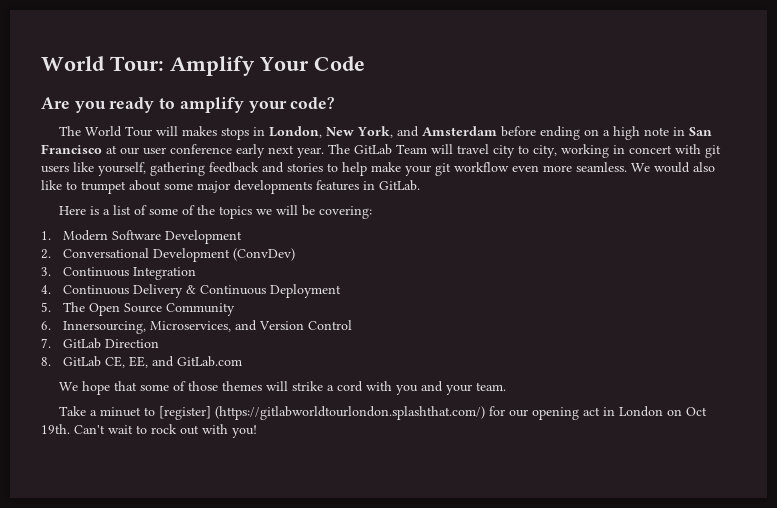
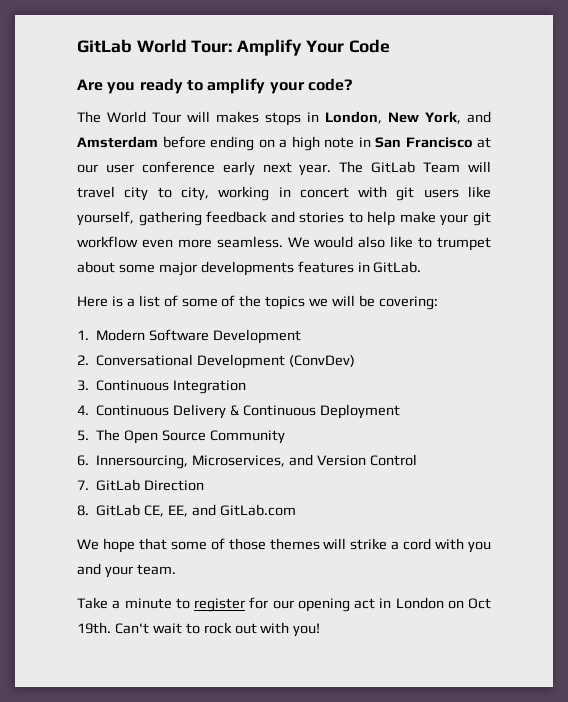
- World Tour: Amplify Your Code
+ GitLab World Tour: Amplify Your Code
- Take a minuet to [register] (https://gitlabworldtourlondon.splashthat.com/) for our opening act in London on Oct 19th.
+ Take a minute to register for our opening act in London on Oct 19th.

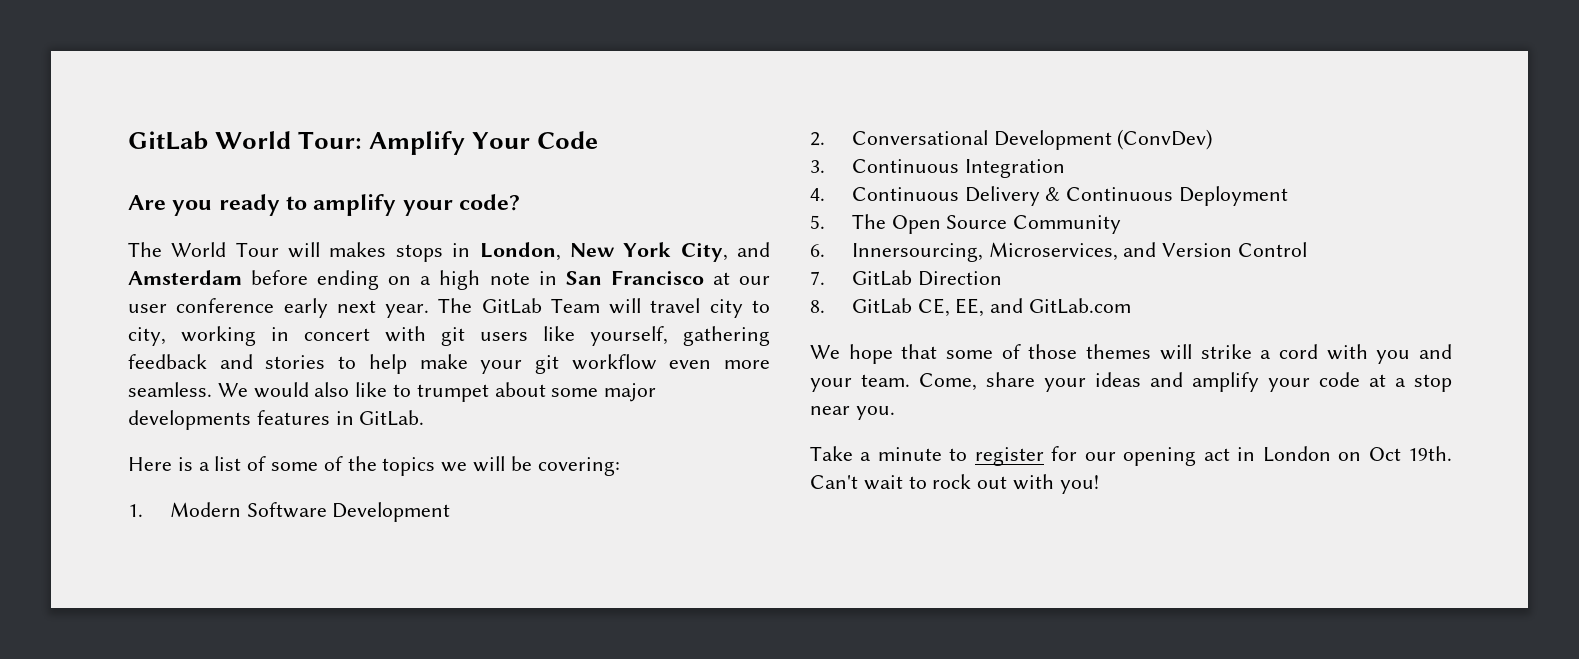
- The World Tour will makes stops in London, New York, and Amsterdam before ending on a high note in San Francisco at our user conference early next year.
+ The World Tour will makes stops in London, New York City, and Amsterdam before ending on a high note in San Francisco at our user conference early next year.
+ Come, share your ideas and amplify your code at a stop near you.

